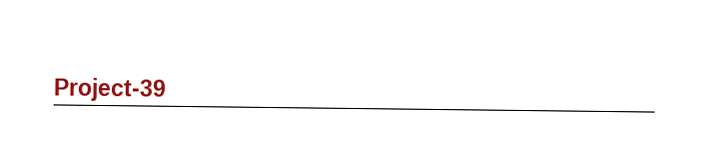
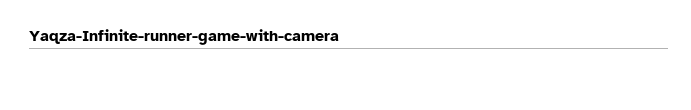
- Project-39
+ Yaqza-Infinite-runner-game-with-camera

